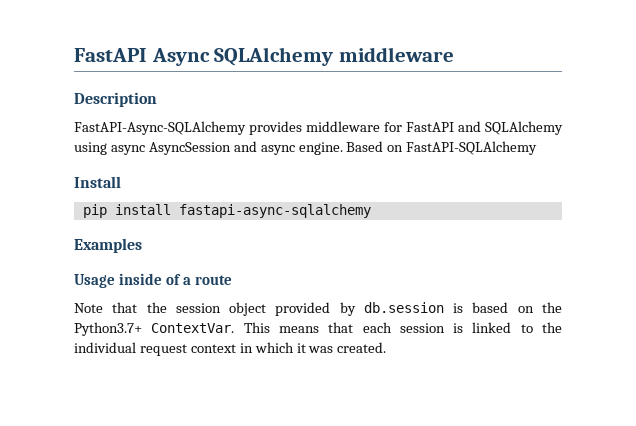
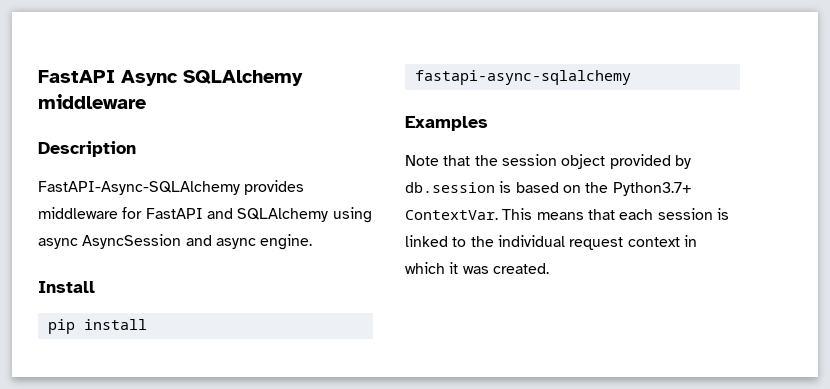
- Based on FastAPI-SQLAlchemy
- Usage inside of a route

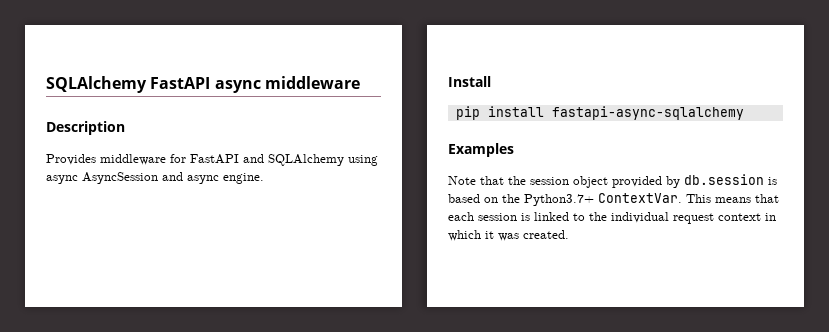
- FastAPI Async SQLAlchemy middleware
+ SQLAlchemy FastAPI async middleware
- FastAPI-Async-SQLAlchemy provides middleware for FastAPI and SQLAlchemy using async AsyncSession and async engine.
+ Provides middleware for FastAPI and SQLAlchemy using async AsyncSession and async engine.

